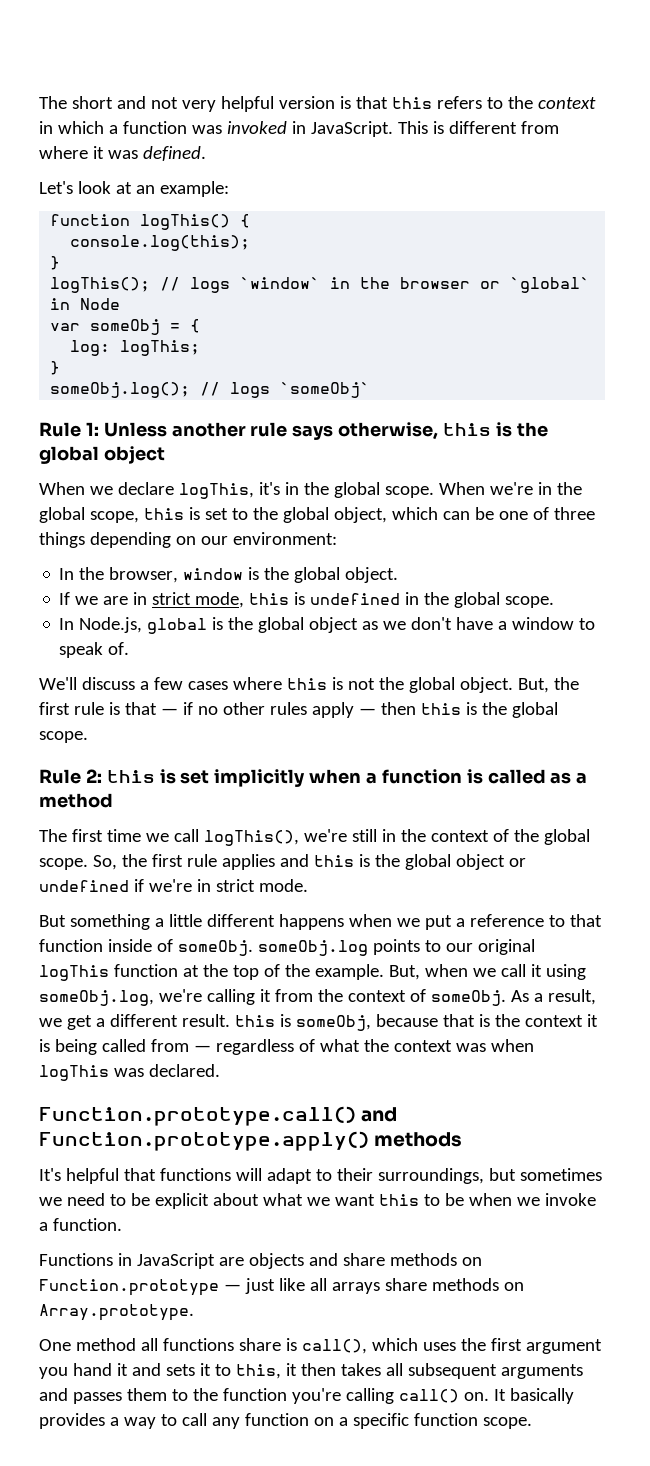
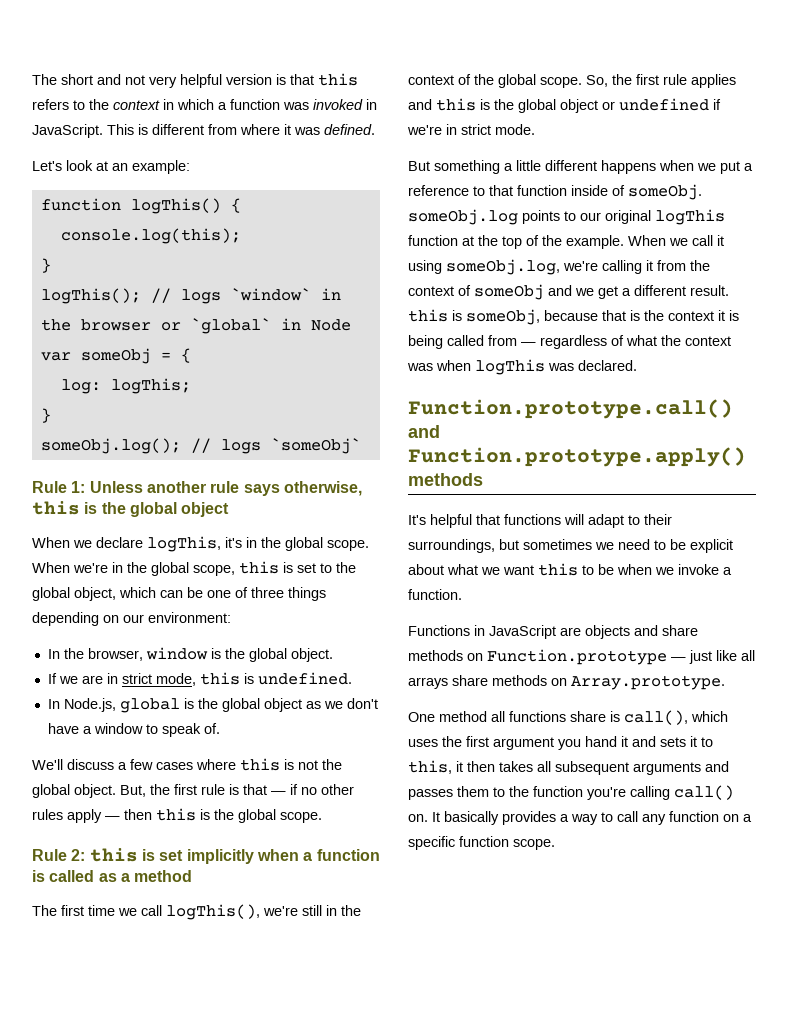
- If we are in strict mode, this is undefined in the global scope.
+ If we are in strict mode, this is undefined.
- But, when we call it using someObj.log, we're calling it from the context of someObj. As a result, we get a different result. this is someObj, because that is the context it is being called from — regardless of what the context was when logThis was declared.
+ When we call it using someObj.log, we're calling it from the context of someObj and we get a different result. this is someObj, because that is the context it is being called from — regardless of what the context was when logThis was declared.

